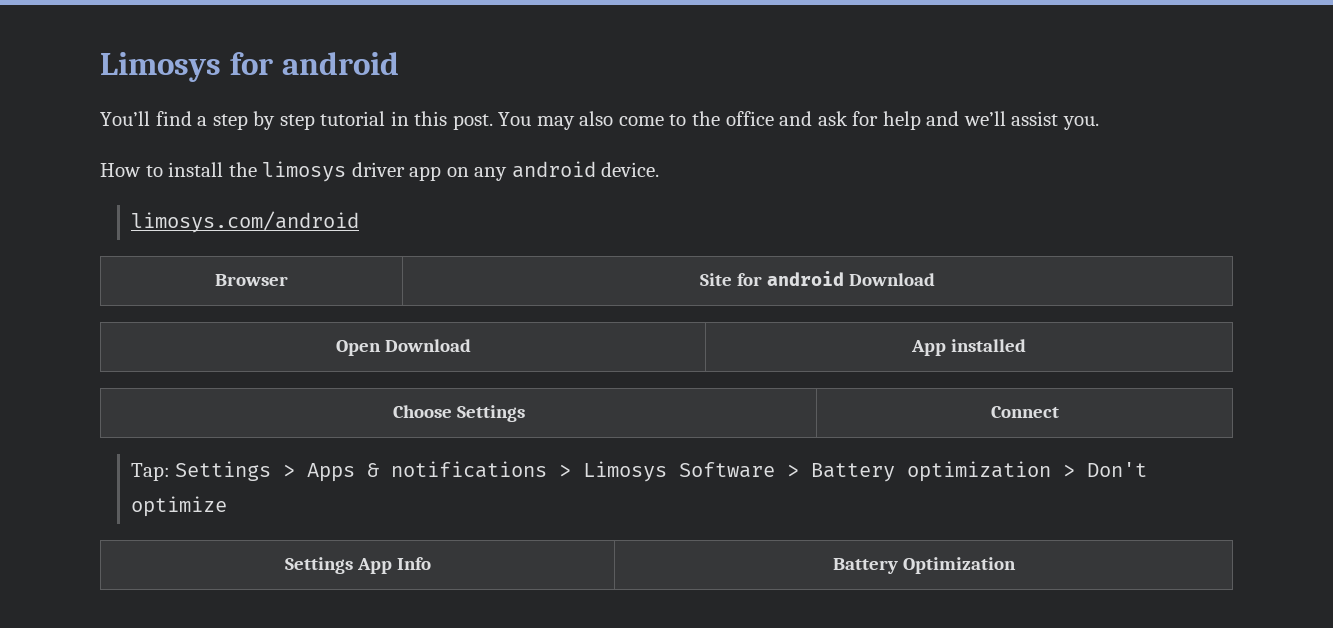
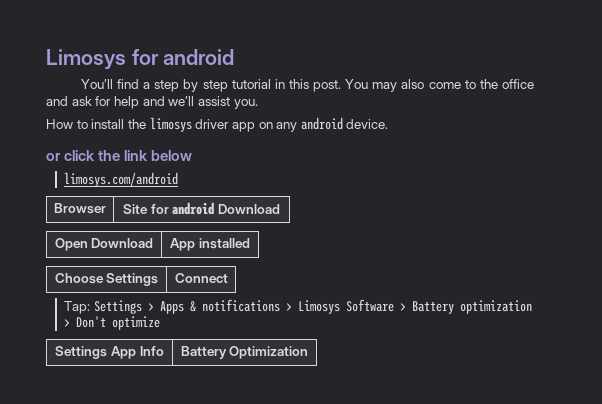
+ or click the link below

